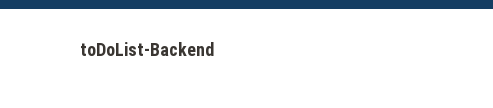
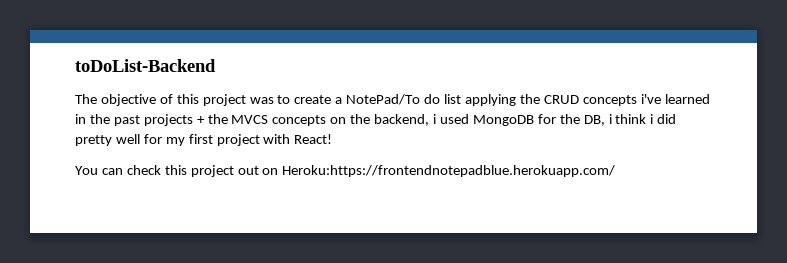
+ The objective of this project was to create a NotePad/To do list applying the CRUD concepts i've learned in the past projects + the MVCS concepts on the backend, i used MongoDB for the DB, i think i did pretty well for my first project with React!
+ You can check this project out on Heroku:https://frontendnotepadblue.herokuapp.com/

